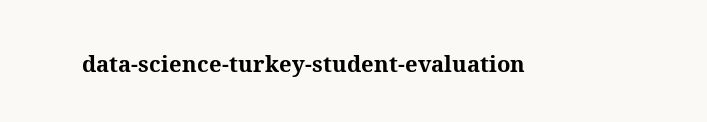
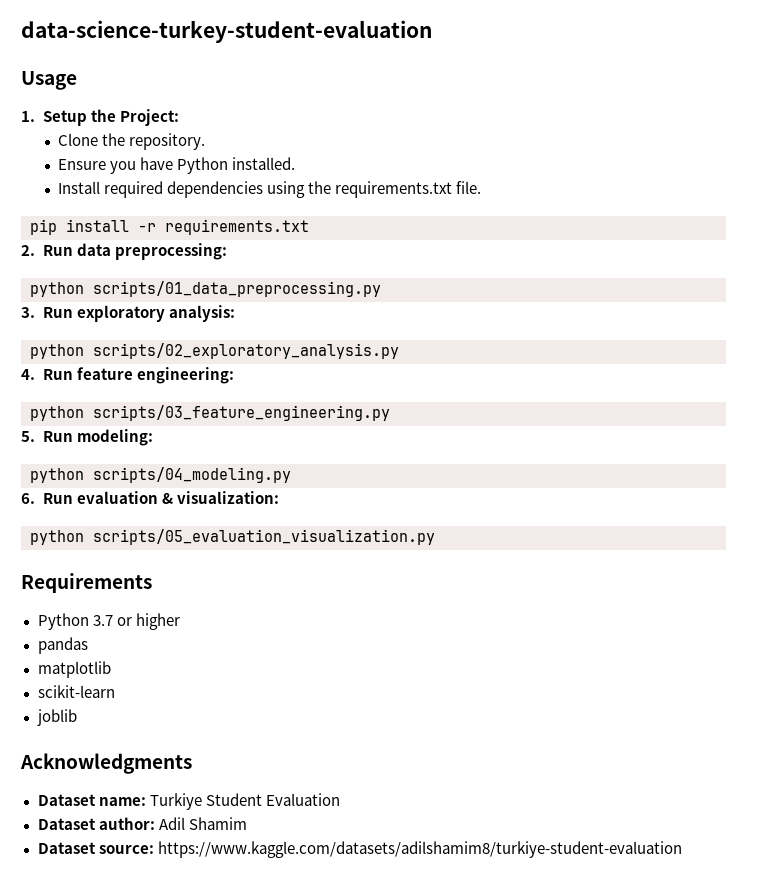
+ Usage
+ 1. Setup the Project:
+ Clone the repository.
+ Ensure you have Python installed.
+ Install required dependencies using the requirements.txt file.
+ pip install -r requirements.txt
+ 2. Run data preprocessing:
+ python scripts/01_data_preprocessing.py
+ 3. Run exploratory analysis:
+ python scripts/02_exploratory_analysis.py
+ 4. Run feature engineering:
+ python scripts/03_feature_engineering.py
+ 5. Run modeling:
+ python scripts/04_modeling.py
+ 6. Run evaluation & visualization:
+ python scripts/05_evaluation_visualization.py
+ Requirements
+ Python 3.7 or higher
+ pandas
+ matplotlib
+ scikit-learn
+ joblib
+ Acknowledgments
+ Dataset name: Turkiye Student Evaluation
+ Dataset author: Adil Shamim
+ Dataset source: https://www.kaggle.com/datasets/adilshamim8/turkiye-student-evaluation

